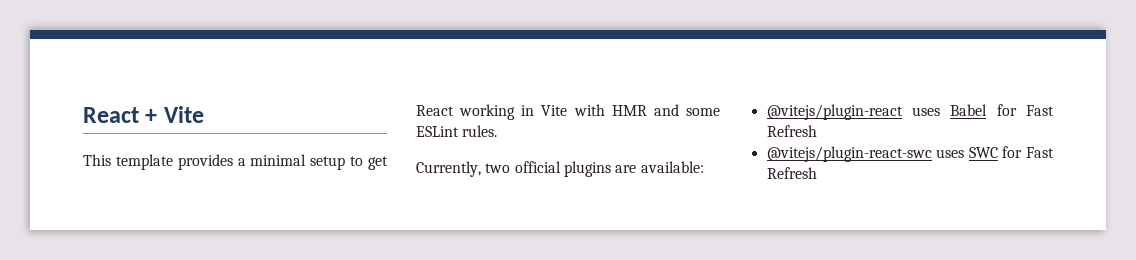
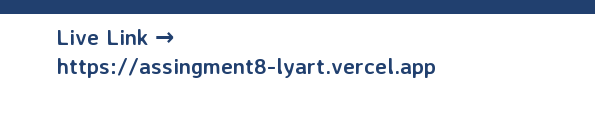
- React + Vite
- This template provides a minimal setup to get React working in Vite with HMR and some ESLint rules.
- Currently, two official plugins are available:
- @vitejs/plugin-react uses Babel for Fast Refresh
- @vitejs/plugin-react-swc uses SWC for Fast Refresh
+ Live Link → https://assingment8-lyart.vercel.app

